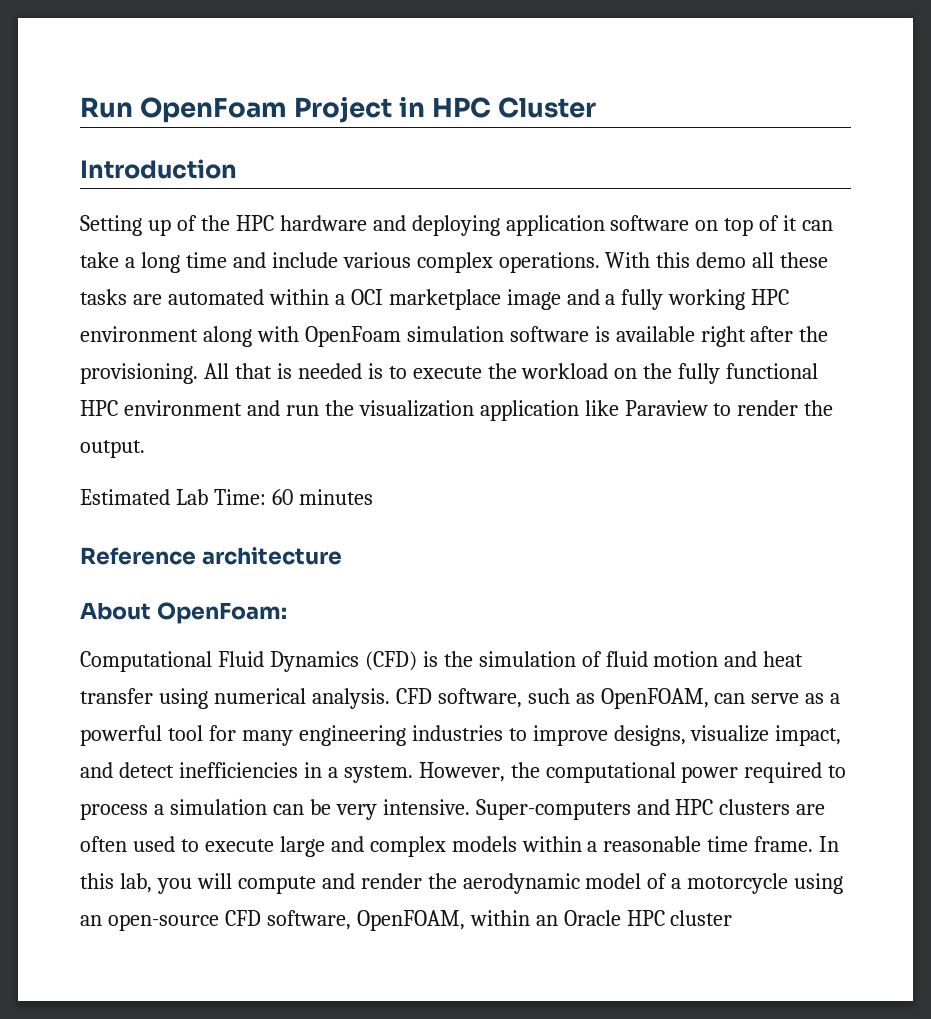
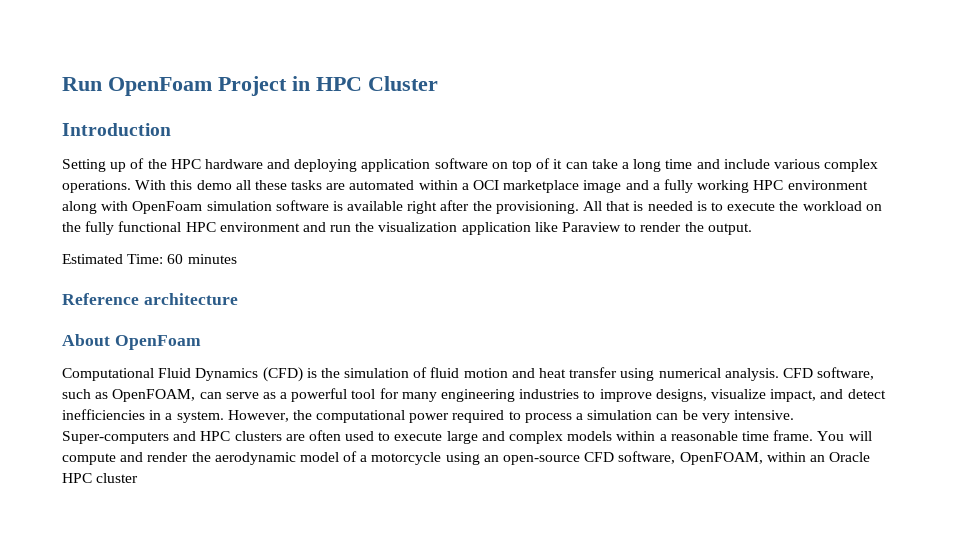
- Estimated Lab Time: 60 minutes
+ Estimated Time: 60 minutes
- About OpenFoam:
+ About OpenFoam
- In this lab, you will compute and render the aerodynamic model of a motorcycle using an open-source CFD software, OpenFOAM, within an Oracle HPC cluster
+ You will compute and render the aerodynamic model of a motorcycle using an open-source CFD software, OpenFOAM, within an Oracle HPC cluster

